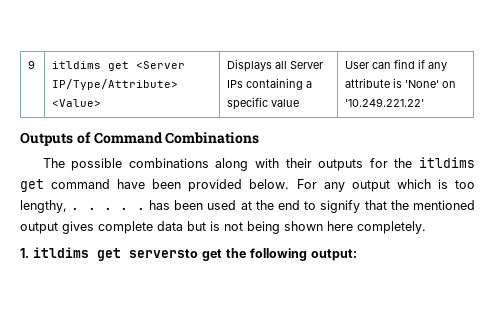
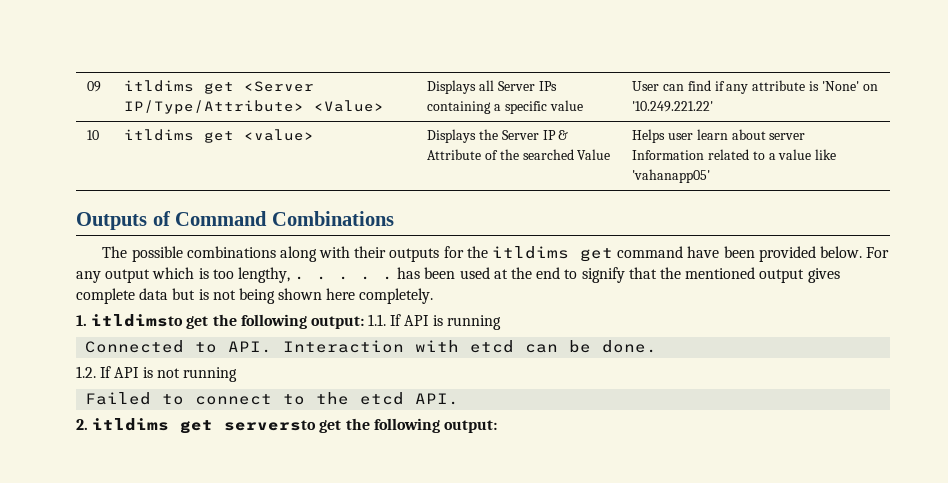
- 9 | itldims get <Server IP/Type/Attribute> <Value> | Displays all Server IPs containing a specific value | User can find if any attribute is 'None' on '10.249.221.22'
+ 09 | itldims get <Server IP/Type/Attribute> <Value> | Displays all Server IPs containing a specific value | User can find if any attribute is 'None' on '10.249.221.22'
+ 10 | itldims get <value> | Displays the Server IP & Attribute of the searched Value | Helps user learn about server Information related to a value like 'vahanapp05'
- 1. itldims get serversto get the following output:
+ 1. itldimsto get the following output: 1.1. If API is running
+ Connected to API. Interaction with etcd can be done.
+ 1.2. If API is not running
+ Failed to connect to the etcd API.
+ 2. itldims get serversto get the following output:

